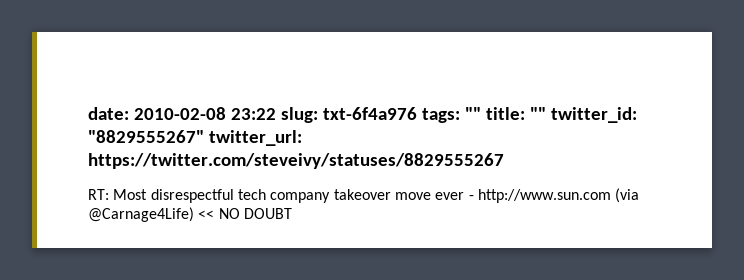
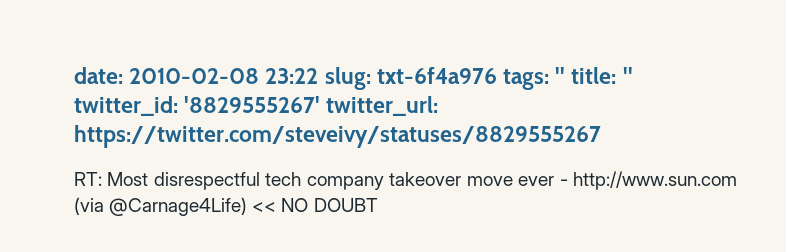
- date: 2010-02-08 23:22 slug: txt-6f4a976 tags: "" title: "" twitter_id: "8829555267" twitter_url: https://twitter.com/steveivy/statuses/8829555267
+ date: 2010-02-08 23:22 slug: txt-6f4a976 tags: '' title: '' twitter_id: '8829555267' twitter_url: https://twitter.com/steveivy/statuses/8829555267

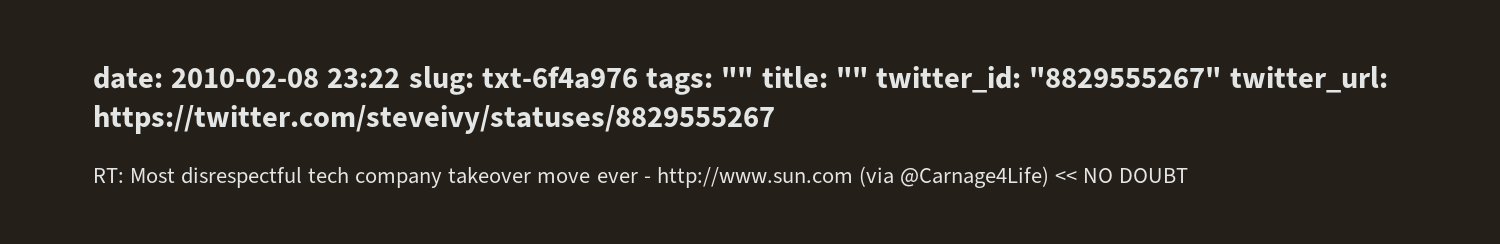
- date: 2010-02-08 23:22 slug: txt-6f4a976 tags: '' title: '' twitter_id: '8829555267' twitter_url: https://twitter.com/steveivy/statuses/8829555267
+ date: 2010-02-08 23:22 slug: txt-6f4a976 tags: "" title: "" twitter_id: "8829555267" twitter_url: https://twitter.com/steveivy/statuses/8829555267

